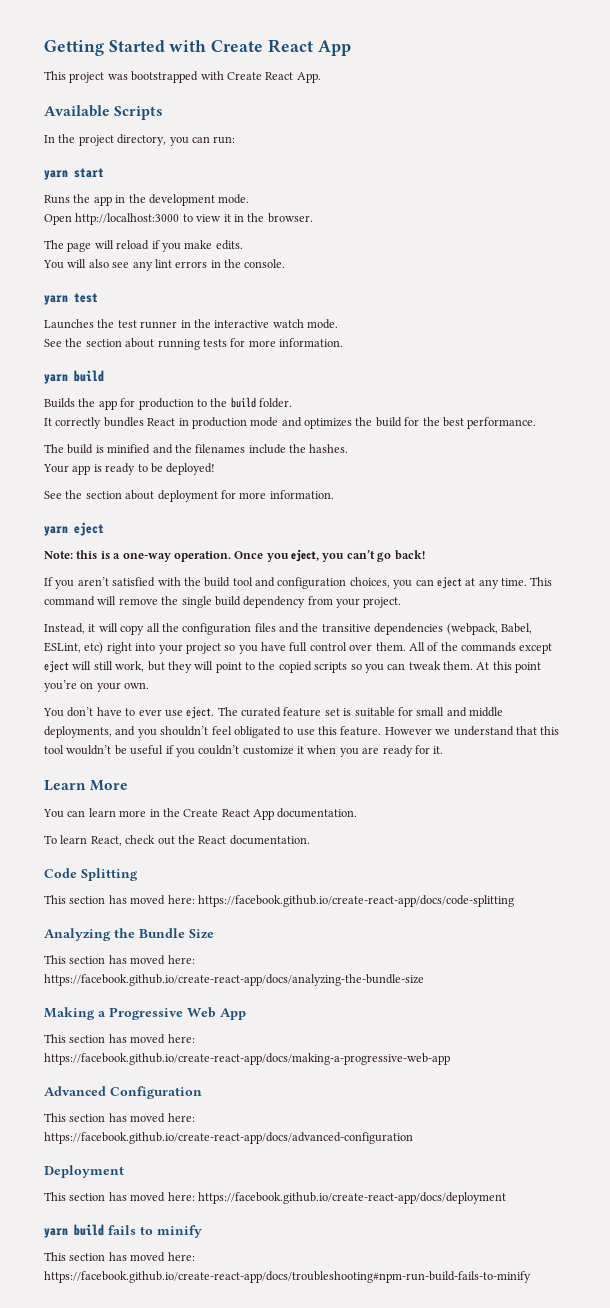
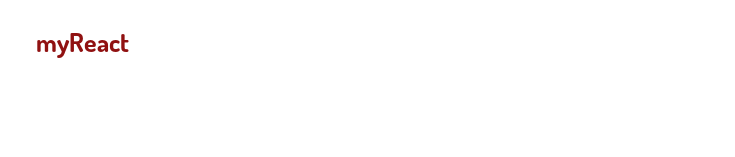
- Getting Started with Create React App
- This project was bootstrapped with Create React App.
- Available Scripts
- In the project directory, you can run:
- yarn start
- Runs the app in the development mode.
- Open http://localhost:3000 to view it in the browser.
- The page will reload if you make edits.
- You will also see any lint errors in the console.
- yarn test
- Launches the test runner in the interactive watch mode.
- See the section about running tests for more information.
- yarn build
- Builds the app for production to the build folder.
- It correctly bundles React in production mode and optimizes the build for the best performance.
- The build is minified and the filenames include the hashes.
- Your app is ready to be deployed!
- See the section about deployment for more information.
- yarn eject
- Note: this is a one-way operation. Once you eject, you can’t go back!
- If you aren’t satisfied with the build tool and configuration choices, you can eject at any time. This command will remove the single build dependency from your project.
- Instead, it will copy all the configuration files and the transitive dependencies (webpack, Babel, ESLint, etc) right into your project so you have full control over them. All of the commands except eject will still work, but they will point to the copied scripts so you can tweak them. At this point you’re on your own.
- You don’t have to ever use eject. The curated feature set is suitable for small and middle deployments, and you shouldn’t feel obligated to use this feature. However we understand that this tool wouldn’t be useful if you couldn’t customize it when you are ready for it.
- Learn More
- You can learn more in the Create React App documentation.
- To learn React, check out the React documentation.
- Code Splitting
- This section has moved here: https://facebook.github.io/create-react-app/docs/code-splitting
- Analyzing the Bundle Size
- This section has moved here: https://facebook.github.io/create-react-app/docs/analyzing-the-bundle-size
- Making a Progressive Web App
- This section has moved here: https://facebook.github.io/create-react-app/docs/making-a-progressive-web-app
- Advanced Configuration
- This section has moved here: https://facebook.github.io/create-react-app/docs/advanced-configuration
- Deployment
- This section has moved here: https://facebook.github.io/create-react-app/docs/deployment
- yarn build fails to minify
- This section has moved here: https://facebook.github.io/create-react-app/docs/troubleshooting#npm-run-build-fails-to-minify
+ myReact

